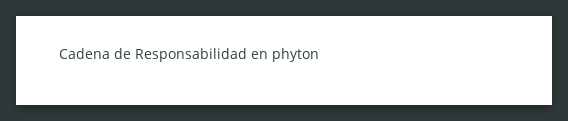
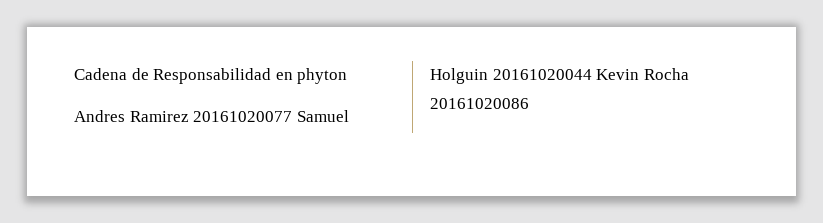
+ Andres Ramirez 20161020077 Samuel Holguin 20161020044 Kevin Rocha 20161020086

